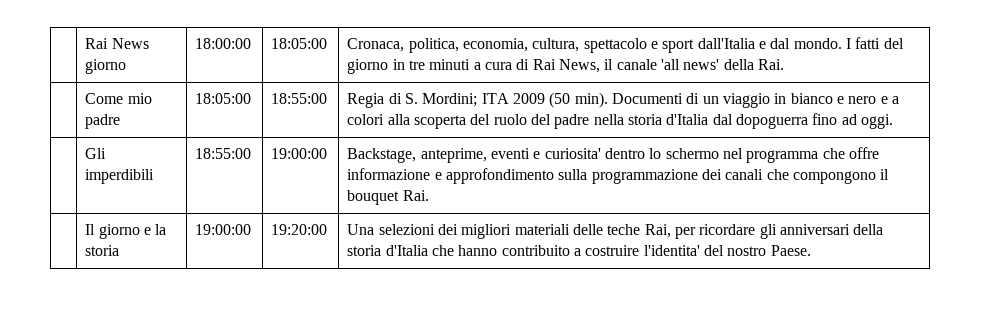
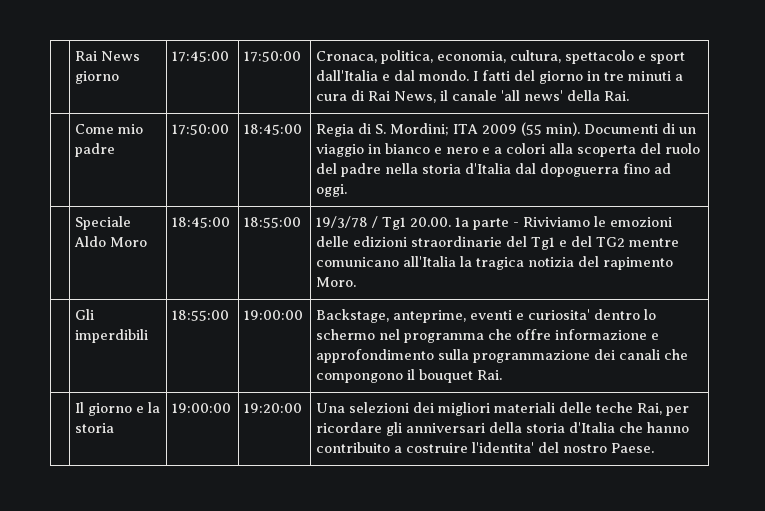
- | Rai News giorno | 18:00:00 | 18:05:00 | Cronaca, politica, economia, cultura, spettacolo e sport dall'Italia e dal mondo. I fatti del giorno in tre minuti a cura di Rai News, il canale 'all news' della Rai.
+ | Rai News giorno | 17:45:00 | 17:50:00 | Cronaca, politica, economia, cultura, spettacolo e sport dall'Italia e dal mondo. I fatti del giorno in tre minuti a cura di Rai News, il canale 'all news' della Rai.
- | Come mio padre | 18:05:00 | 18:55:00 | Regia di S. Mordini; ITA 2009 (50 min). Documenti di un viaggio in bianco e nero e a colori alla scoperta del ruolo del padre nella storia d'Italia dal dopoguerra fino ad oggi.
+ | Come mio padre | 17:50:00 | 18:45:00 | Regia di S. Mordini; ITA 2009 (55 min). Documenti di un viaggio in bianco e nero e a colori alla scoperta del ruolo del padre nella storia d'Italia dal dopoguerra fino ad oggi.
+ | Speciale Aldo Moro | 18:45:00 | 18:55:00 | 19/3/78 / Tg1 20.00. 1a parte - Riviviamo le emozioni delle edizioni straordinarie del Tg1 e del TG2 mentre comunicano all'Italia la tragica notizia del rapimento Moro.

